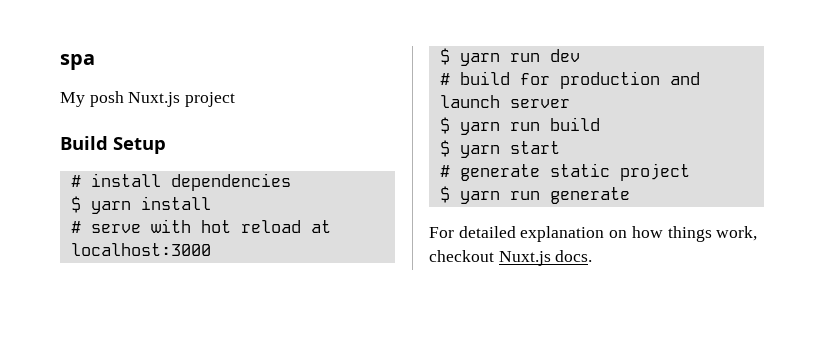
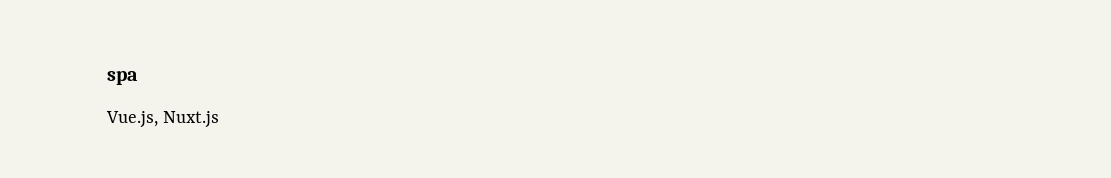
- My posh Nuxt.js project
- Build Setup
- # install dependencies
- $ yarn install
- # serve with hot reload at localhost:3000
- $ yarn run dev
- # build for production and launch server
- $ yarn run build
- $ yarn start
- # generate static project
- $ yarn run generate
- For detailed explanation on how things work, checkout Nuxt.js docs.
+ Vue.js, Nuxt.js

